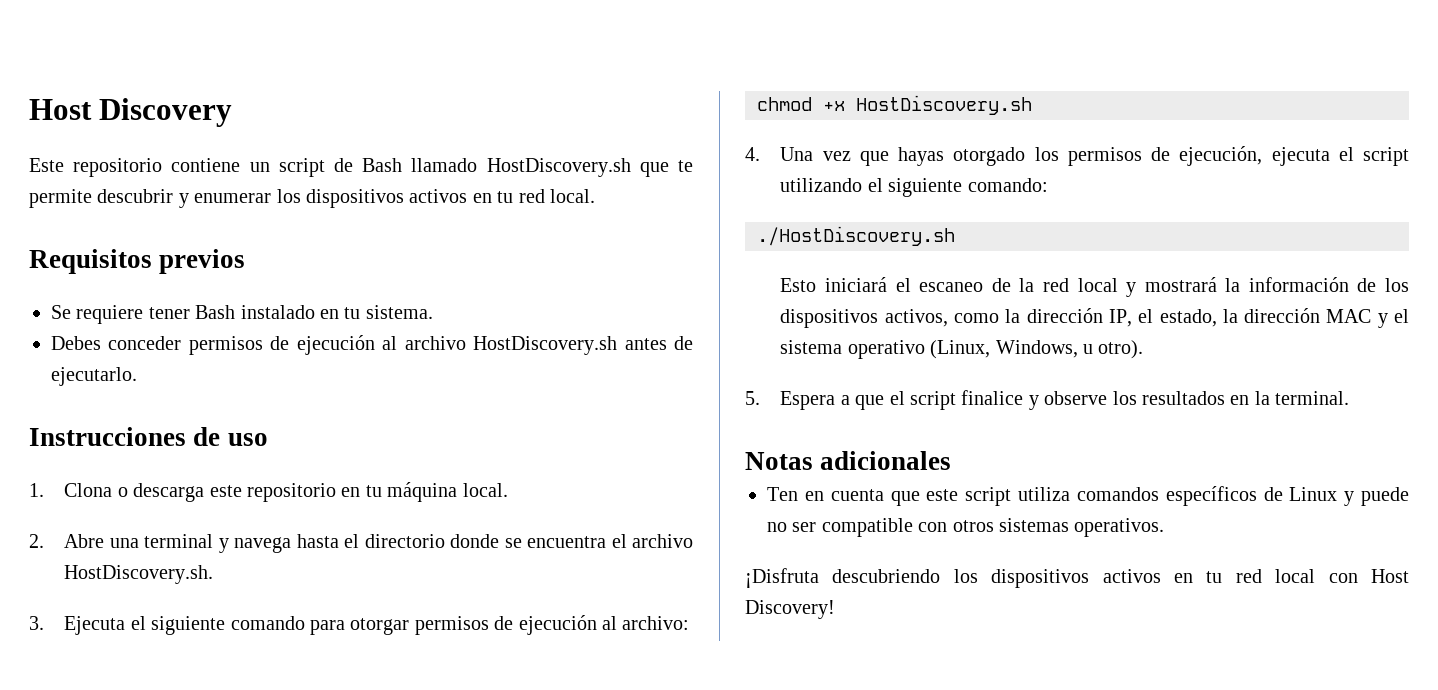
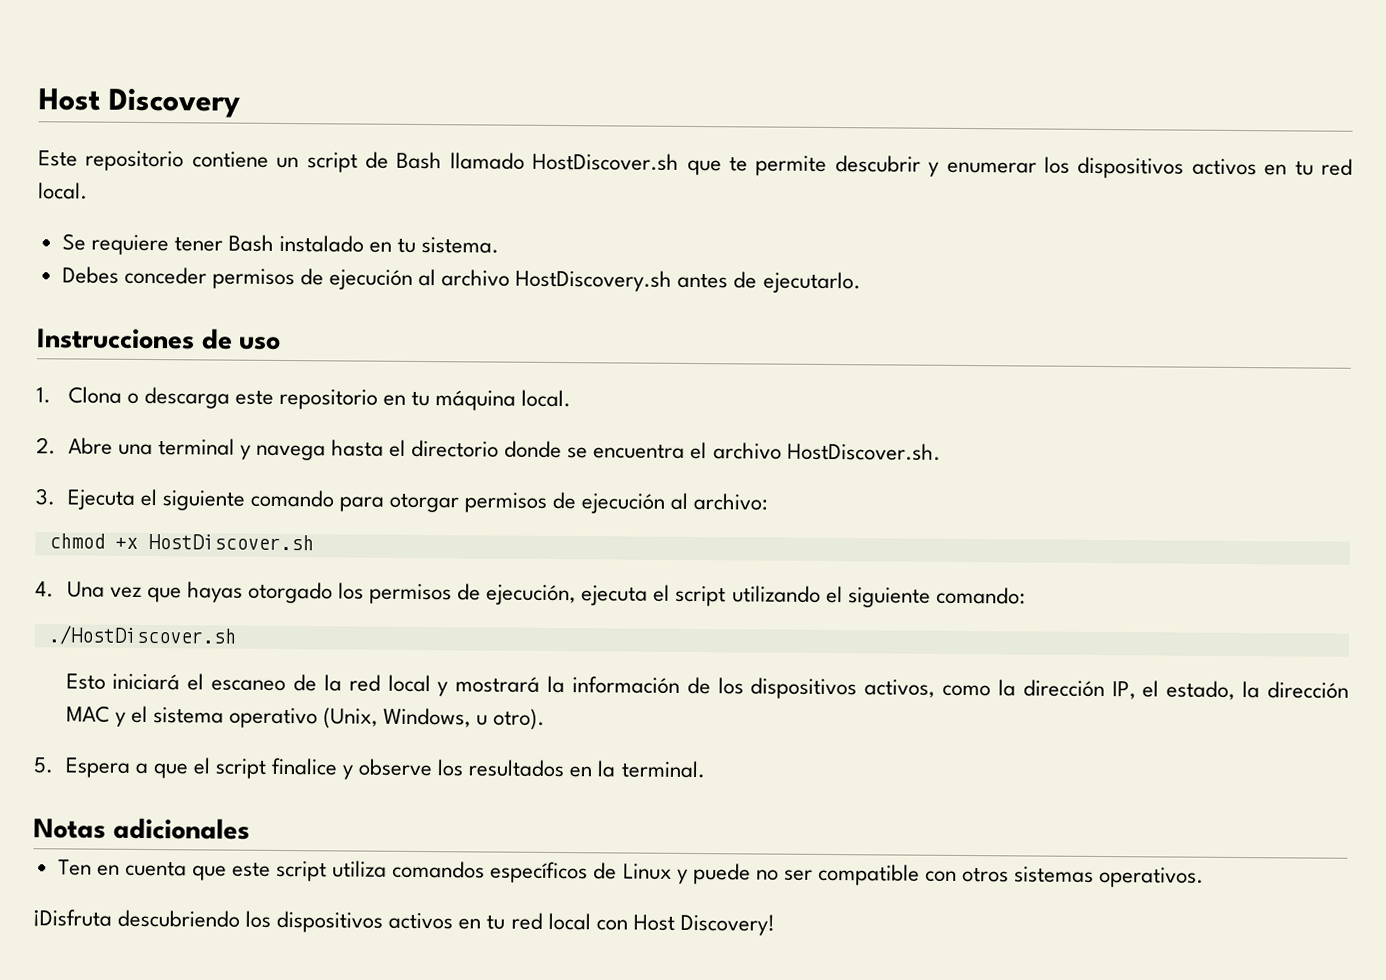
- Este repositorio contiene un script de Bash llamado HostDiscovery.sh que te permite descubrir y enumerar los dispositivos activos en tu red local.
+ Este repositorio contiene un script de Bash llamado HostDiscover.sh que te permite descubrir y enumerar los dispositivos activos en tu red local.
- Requisitos previos
- 2. Abre una terminal y navega hasta el directorio donde se encuentra el archivo HostDiscovery.sh.
+ 2. Abre una terminal y navega hasta el directorio donde se encuentra el archivo HostDiscover.sh.
- chmod +x HostDiscovery.sh
+ chmod +x HostDiscover.sh
- ./HostDiscovery.sh
+ ./HostDiscover.sh
- Esto iniciará el escaneo de la red local y mostrará la información de los dispositivos activos, como la dirección IP, el estado, la dirección MAC y el sistema operativo (Linux, Windows, u otro).
+ Esto iniciará el escaneo de la red local y mostrará la información de los dispositivos activos, como la dirección IP, el estado, la dirección MAC y el sistema operativo (Unix, Windows, u otro).

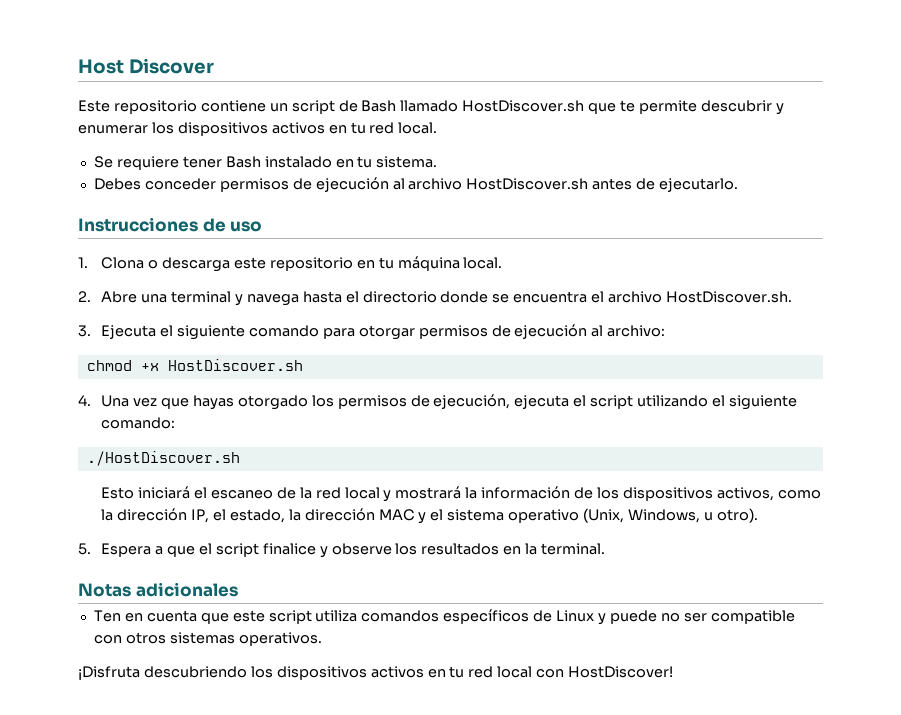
- Host Discovery
+ Host Discover
- Debes conceder permisos de ejecución al archivo HostDiscovery.sh antes de ejecutarlo.
+ Debes conceder permisos de ejecución al archivo HostDiscover.sh antes de ejecutarlo.
- ¡Disfruta descubriendo los dispositivos activos en tu red local con Host Discovery!
+ ¡Disfruta descubriendo los dispositivos activos en tu red local con HostDiscover!

